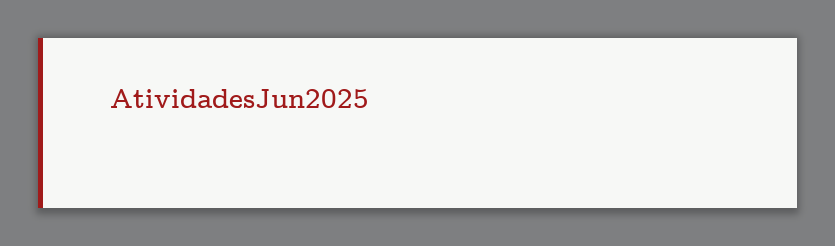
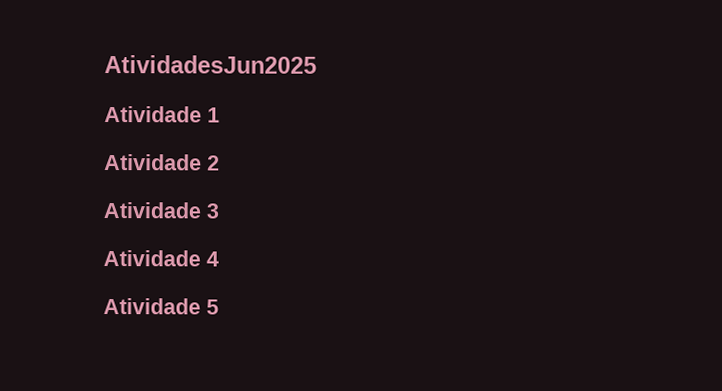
+ Atividade 1
+ Atividade 2
+ Atividade 3
+ Atividade 4
+ Atividade 5

